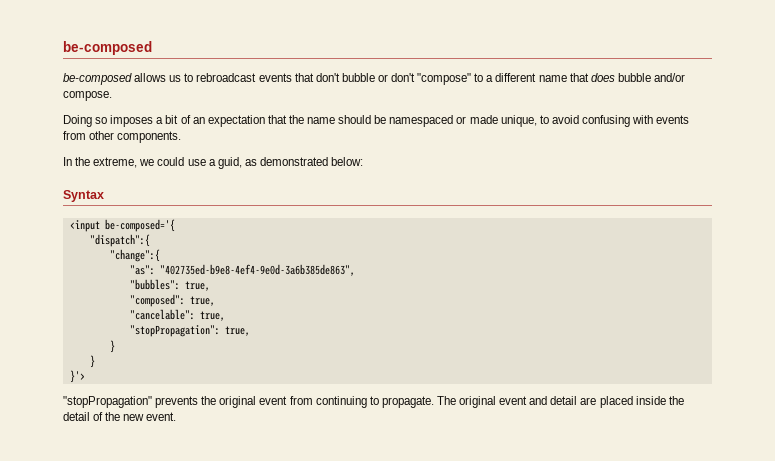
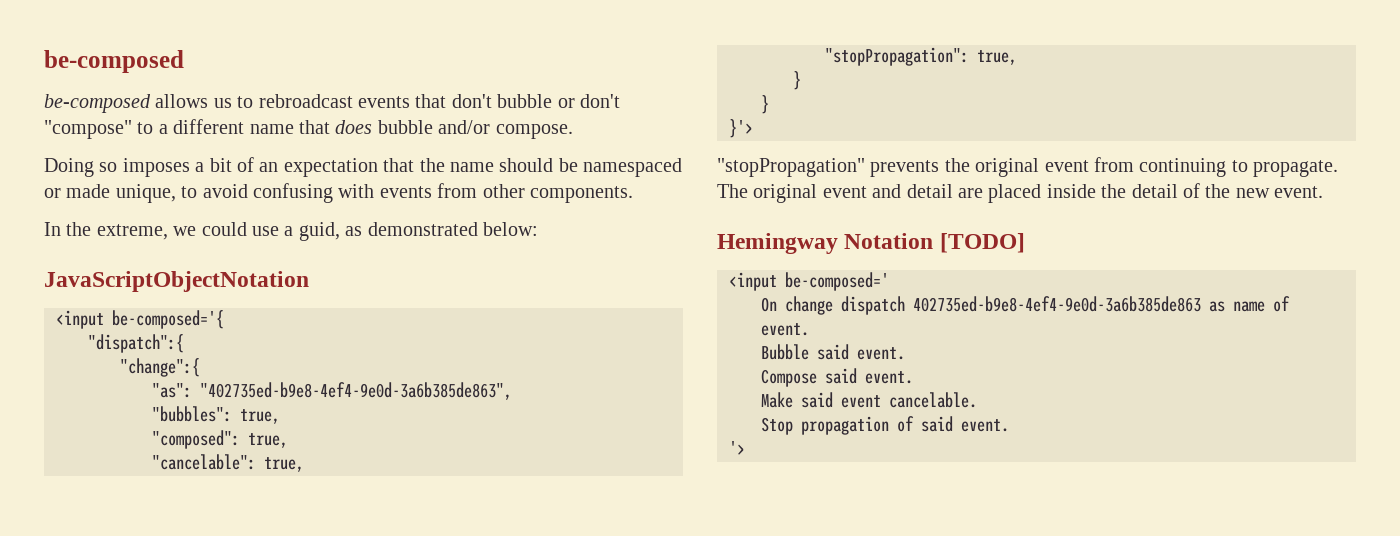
- Syntax
+ JavaScriptObjectNotation
+ Hemingway Notation [TODO]
+ <input be-composed='
+ On change dispatch 402735ed-b9e8-4ef4-9e0d-3a6b385de863 as name of event.
+ Bubble said event.
+ Compose said event.
+ Make said event cancelable.
+ Stop propagation of said event.
+ '>

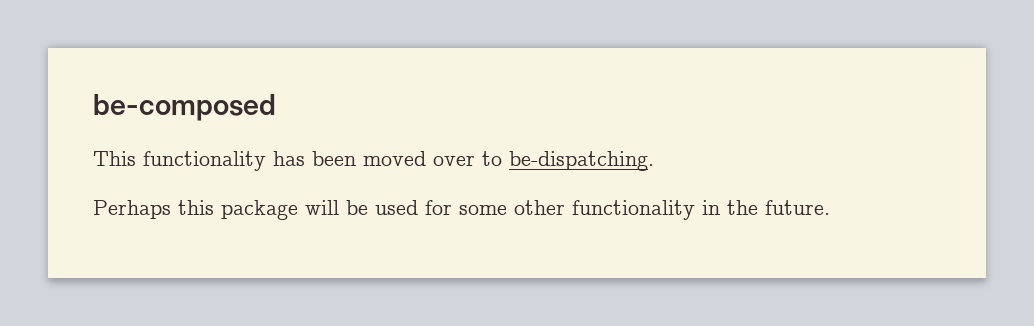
- be-composed allows us to rebroadcast events that don't bubble or don't "compose" to a different name that does bubble and/or compose.
- Doing so imposes a bit of an expectation that the name should be namespaced or made unique, to avoid confusing with events from other components.
- In the extreme, we could use a guid, as demonstrated below:
- JavaScriptObjectNotation
- <input be-composed='{
- "dispatch":{
- "change":{
- "as": "402735ed-b9e8-4ef4-9e0d-3a6b385de863",
- "bubbles": true,
- "composed": true,
- "cancelable": true,
- "stopPropagation": true,
- }
- }
- }'>
- "stopPropagation" prevents the original event from continuing to propagate. The original event and detail are placed inside the detail of the new event.
- Hemingway Notation [TODO]
- <input be-composed='
- On change dispatch 402735ed-b9e8-4ef4-9e0d-3a6b385de863 as name of event.
- Bubble said event.
- Compose said event.
- Make said event cancelable.
- Stop propagation of said event.
- '>
+ This functionality has been moved over to be-dispatching.
+ Perhaps this package will be used for some other functionality in the future.

